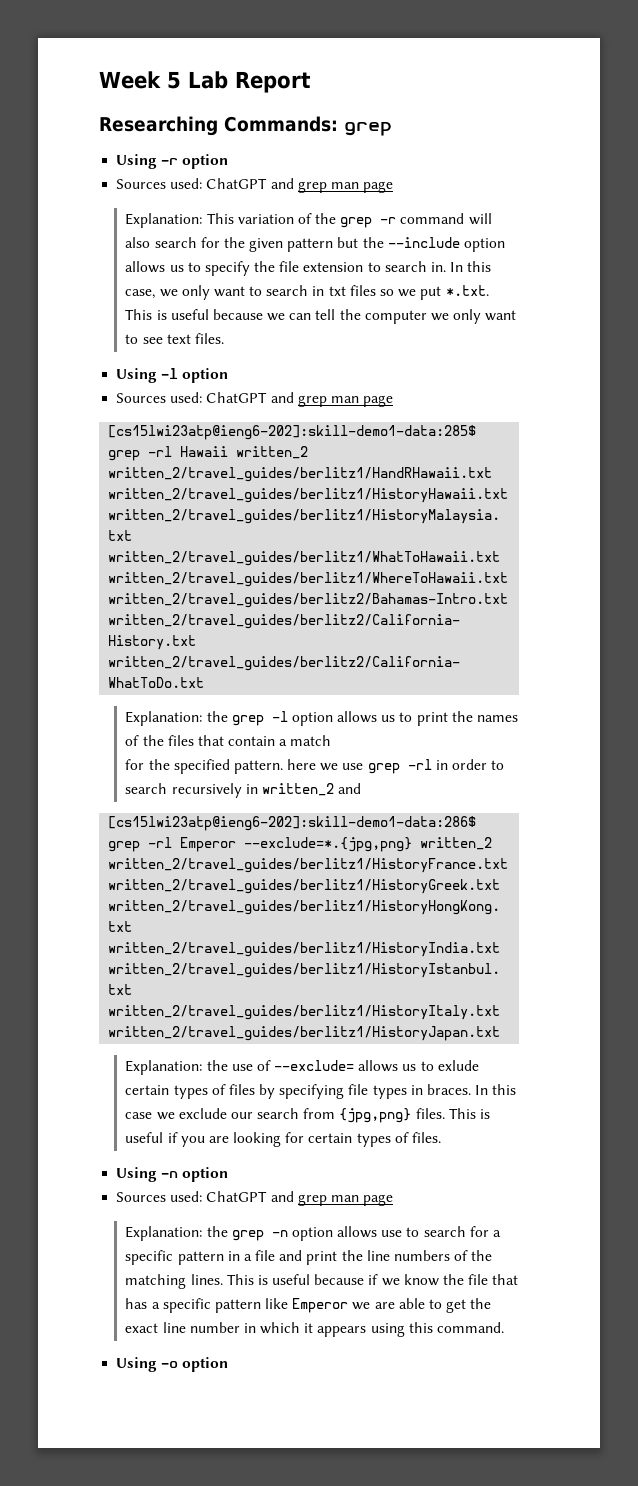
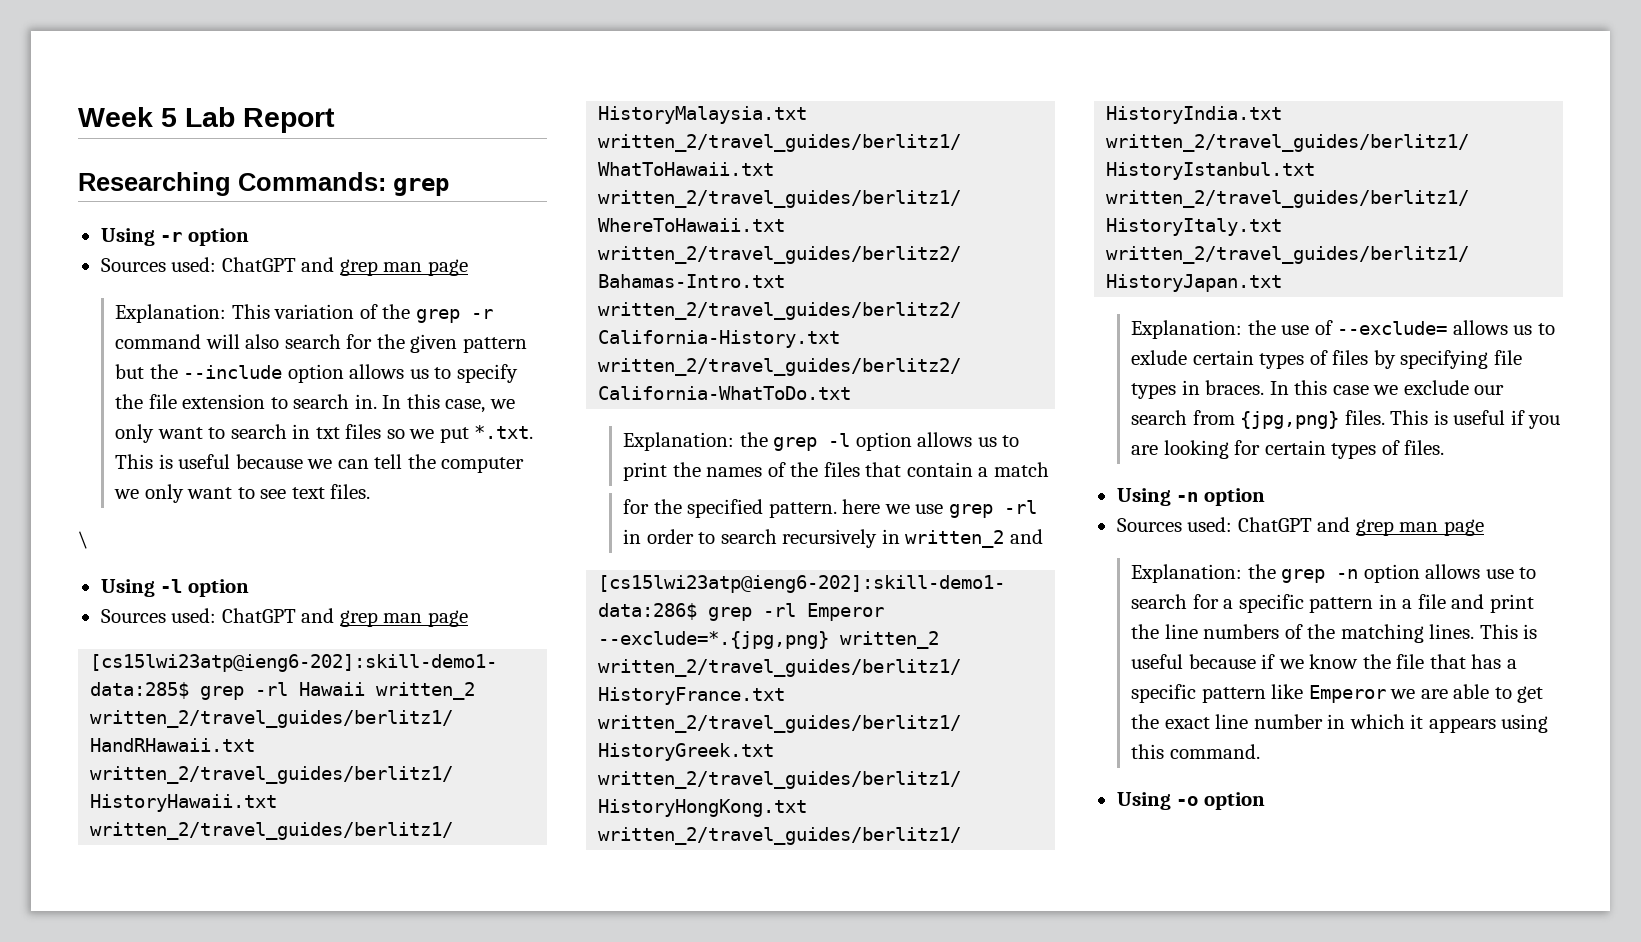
+ \

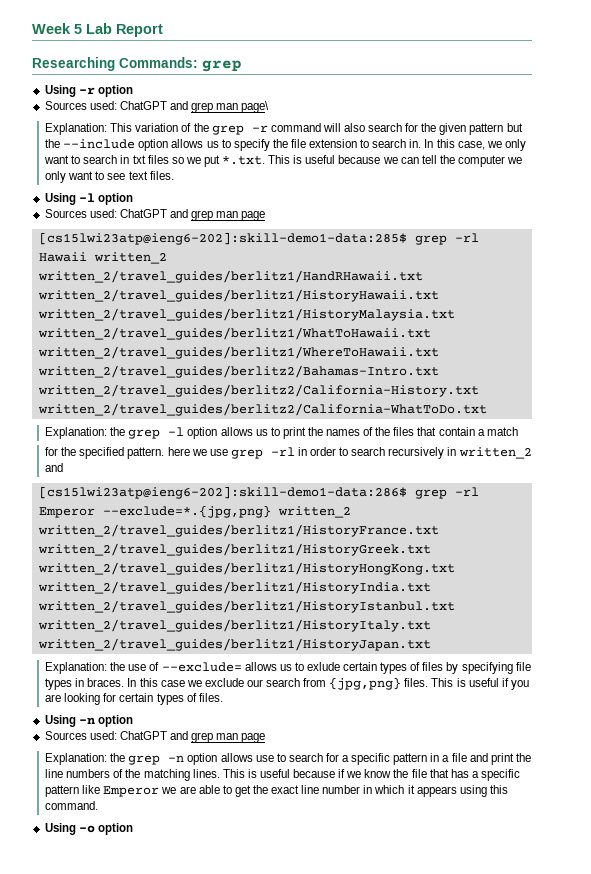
  Using -r option
- Sources used: ChatGPT and grep man page
+ Sources used: ChatGPT and grep man page\
- \

